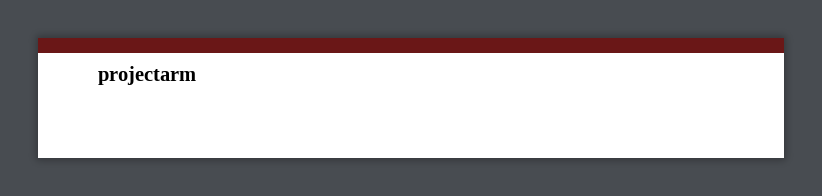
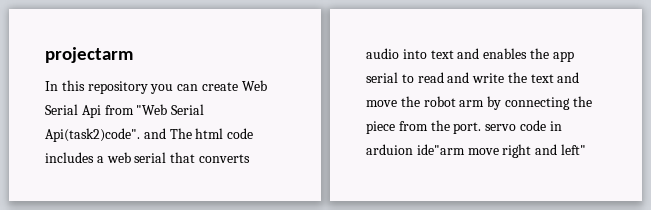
+ In this repository you can create Web Serial Api from "Web Serial Api(task2)code". and The html code includes a web serial that converts audio into text and enables the app serial to read and write the text and move the robot arm by connecting the piece from the port. servo code in arduion ide"arm move right and left"

